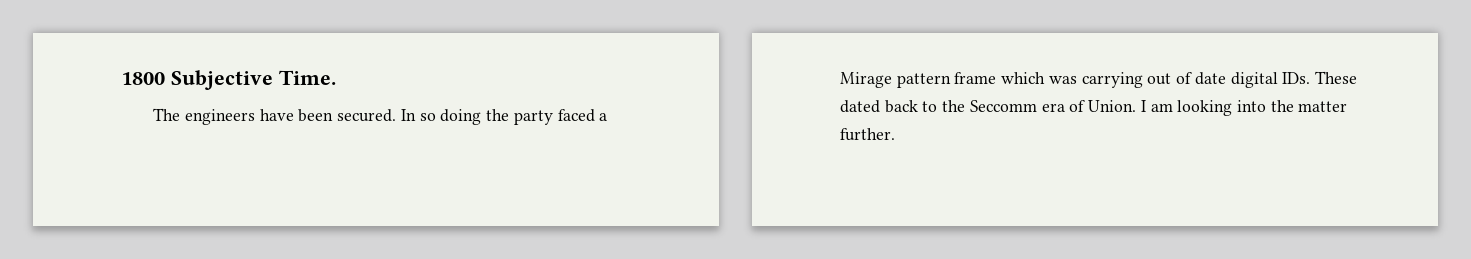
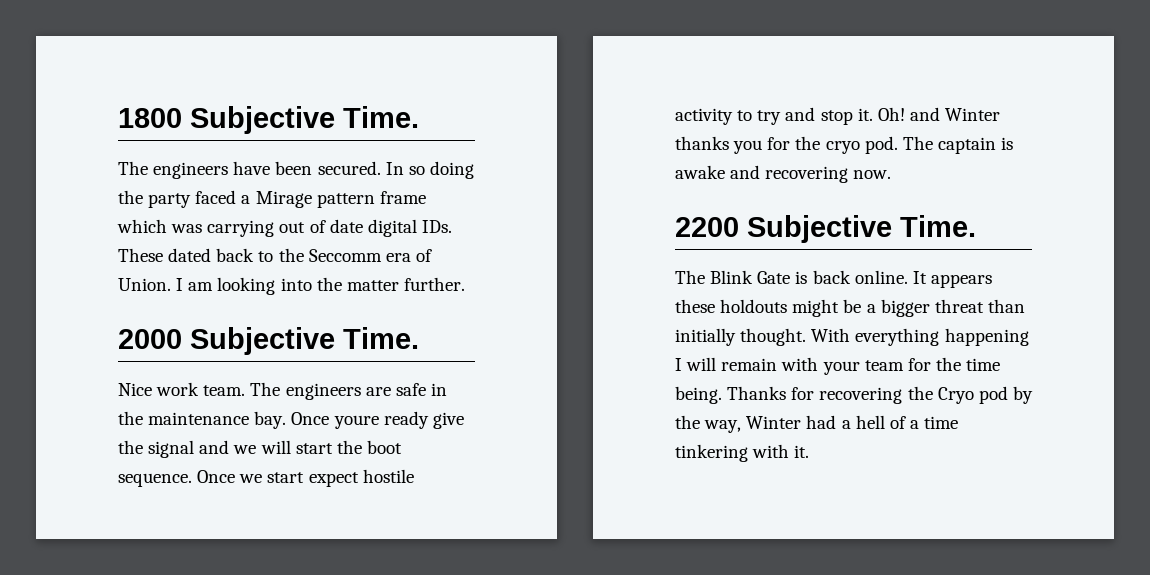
+ 2000 Subjective Time.
+ Nice work team. The engineers are safe in the maintenance bay. Once youre ready give the signal and we will start the boot sequence. Once we start expect hostile activity to try and stop it. Oh! and Winter thanks you for the cryo pod. The captain is awake and recovering now.
+ 2200 Subjective Time.
+ The Blink Gate is back online. It appears these holdouts might be a bigger threat than initially thought. With everything happening I will remain with your team for the time being. Thanks for recovering the Cryo pod by the way, Winter had a hell of a time tinkering with it.

